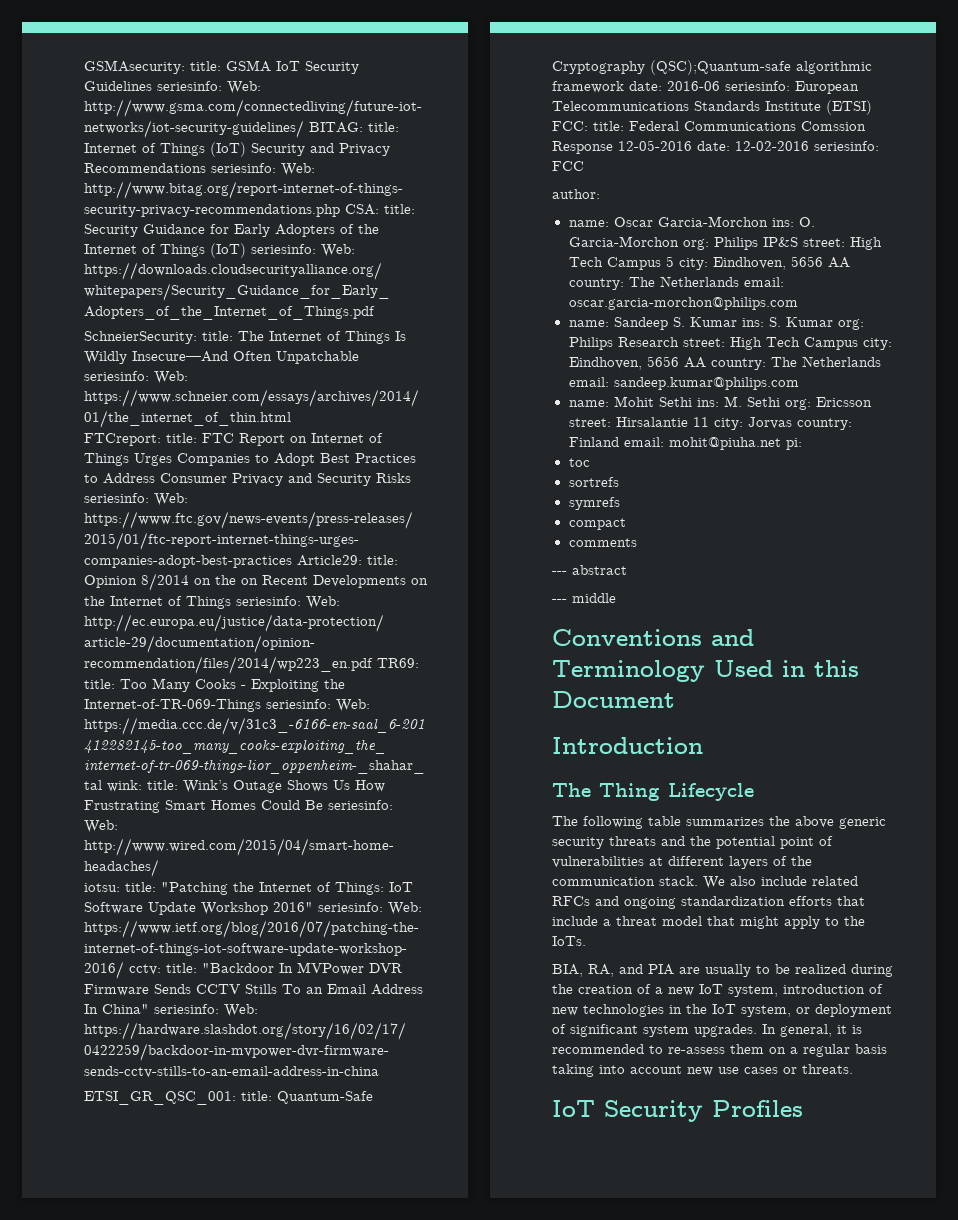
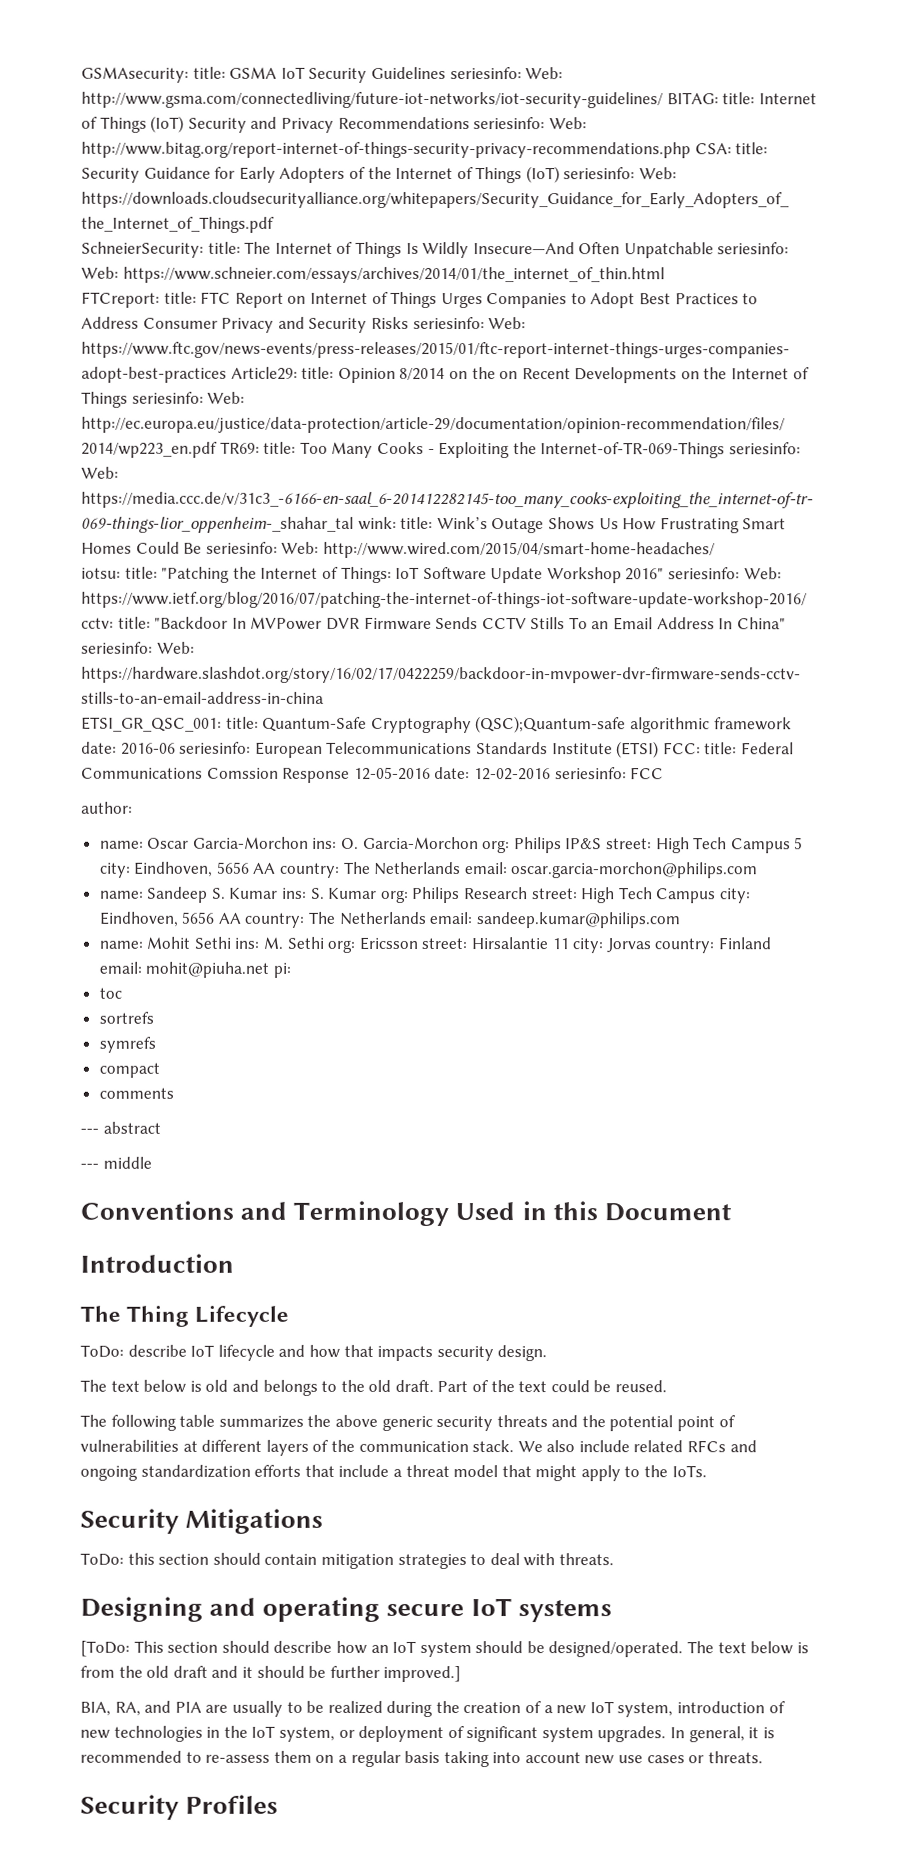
+ ToDo: describe IoT lifecycle and how that impacts security design.
+ The text below is old and belongs to the old draft. Part of the text could be reused.
+ Security Mitigations
+ ToDo: this section should contain mitigation strategies to deal with threats.
+ Designing and operating secure IoT systems
+ [ToDo: This section should describe how an IoT system should be designed/operated. The text below is from the old draft and it should be further improved.]
- IoT Security Profiles
+ Security Profiles

